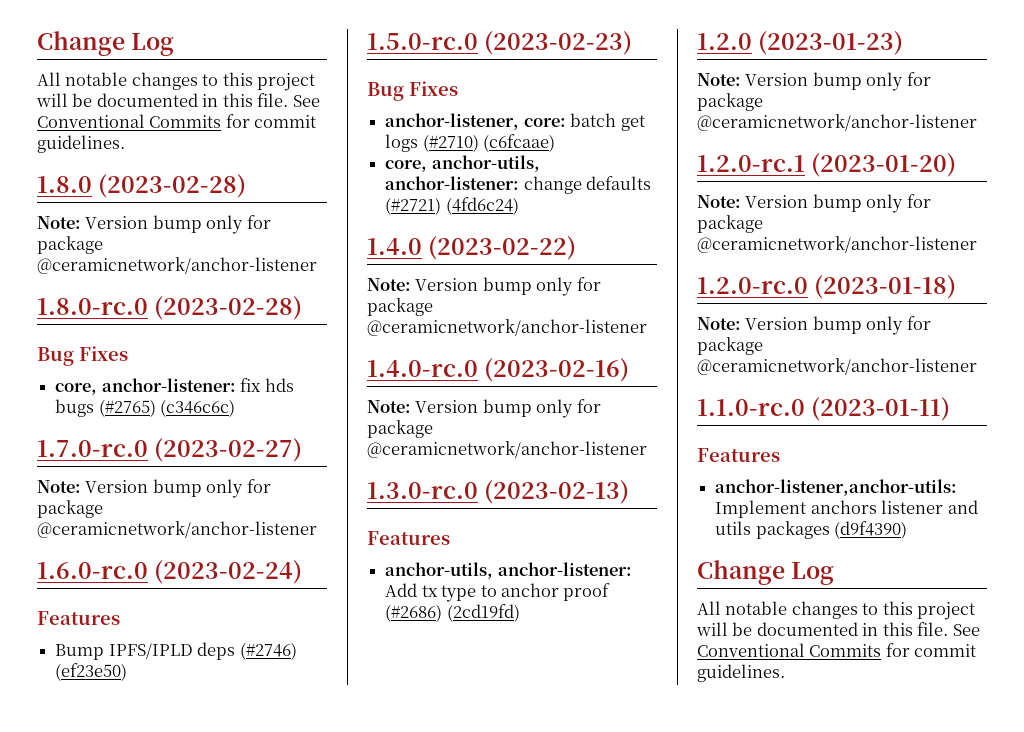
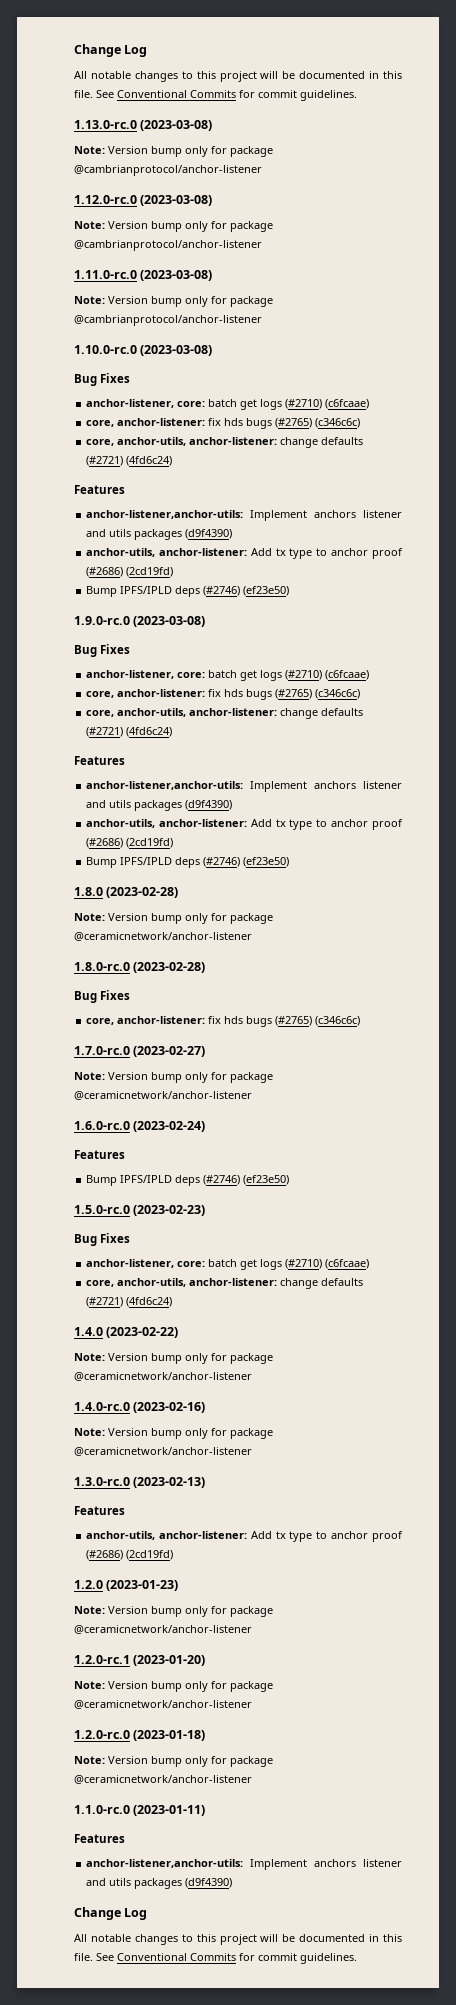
+ 1.13.0-rc.0 (2023-03-08)
+ Note: Version bump only for package @cambrianprotocol/anchor-listener
+ 1.12.0-rc.0 (2023-03-08)
+ Note: Version bump only for package @cambrianprotocol/anchor-listener
+ 1.11.0-rc.0 (2023-03-08)
+ Note: Version bump only for package @cambrianprotocol/anchor-listener
+ 1.10.0-rc.0 (2023-03-08)
+ Bug Fixes
+ anchor-listener, core: batch get logs (#2710) (c6fcaae)
+ core, anchor-listener: fix hds bugs (#2765) (c346c6c)
+ core, anchor-utils, anchor-listener: change defaults (#2721) (4fd6c24)
+ Features
+ anchor-listener,anchor-utils: Implement anchors listener and utils packages (d9f4390)
+ anchor-utils, anchor-listener: Add tx type to anchor proof (#2686) (2cd19fd)
+ Bump IPFS/IPLD deps (#2746) (ef23e50)
+ 1.9.0-rc.0 (2023-03-08)
+ Bug Fixes
+ anchor-listener, core: batch get logs (#2710) (c6fcaae)
+ core, anchor-listener: fix hds bugs (#2765) (c346c6c)
+ core, anchor-utils, anchor-listener: change defaults (#2721) (4fd6c24)
+ Features
+ anchor-listener,anchor-utils: Implement anchors listener and utils packages (d9f4390)
+ anchor-utils, anchor-listener: Add tx type to anchor proof (#2686) (2cd19fd)
+ Bump IPFS/IPLD deps (#2746) (ef23e50)

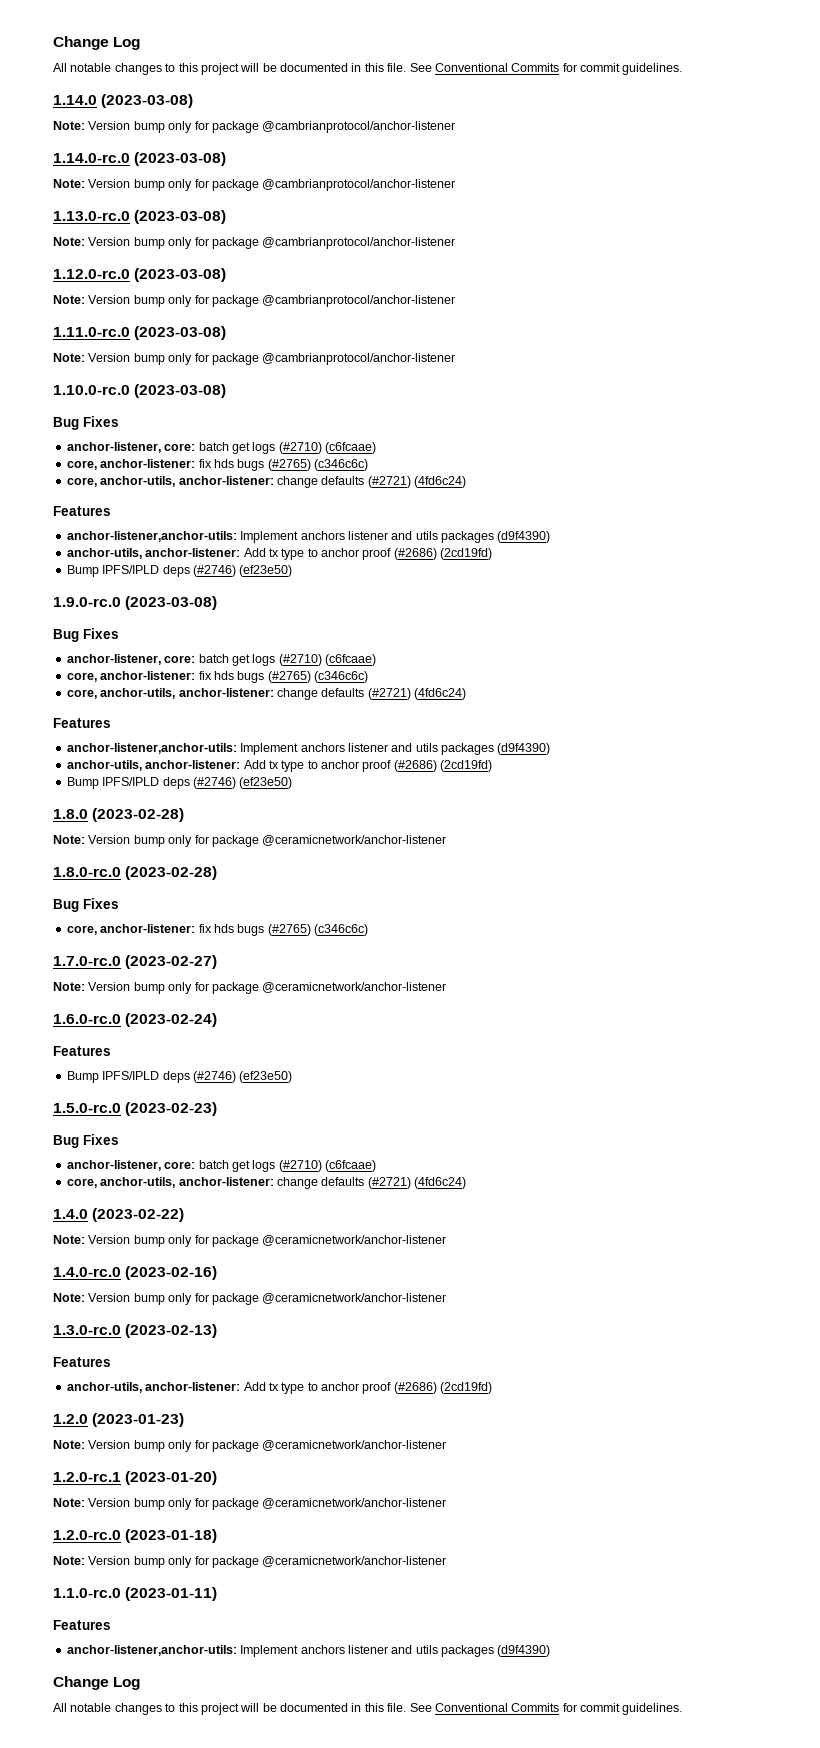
+ 1.14.0 (2023-03-08)
+ Note: Version bump only for package @cambrianprotocol/anchor-listener
+ 1.14.0-rc.0 (2023-03-08)
+ Note: Version bump only for package @cambrianprotocol/anchor-listener

